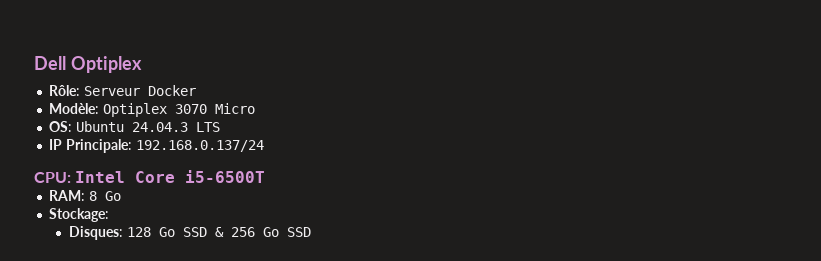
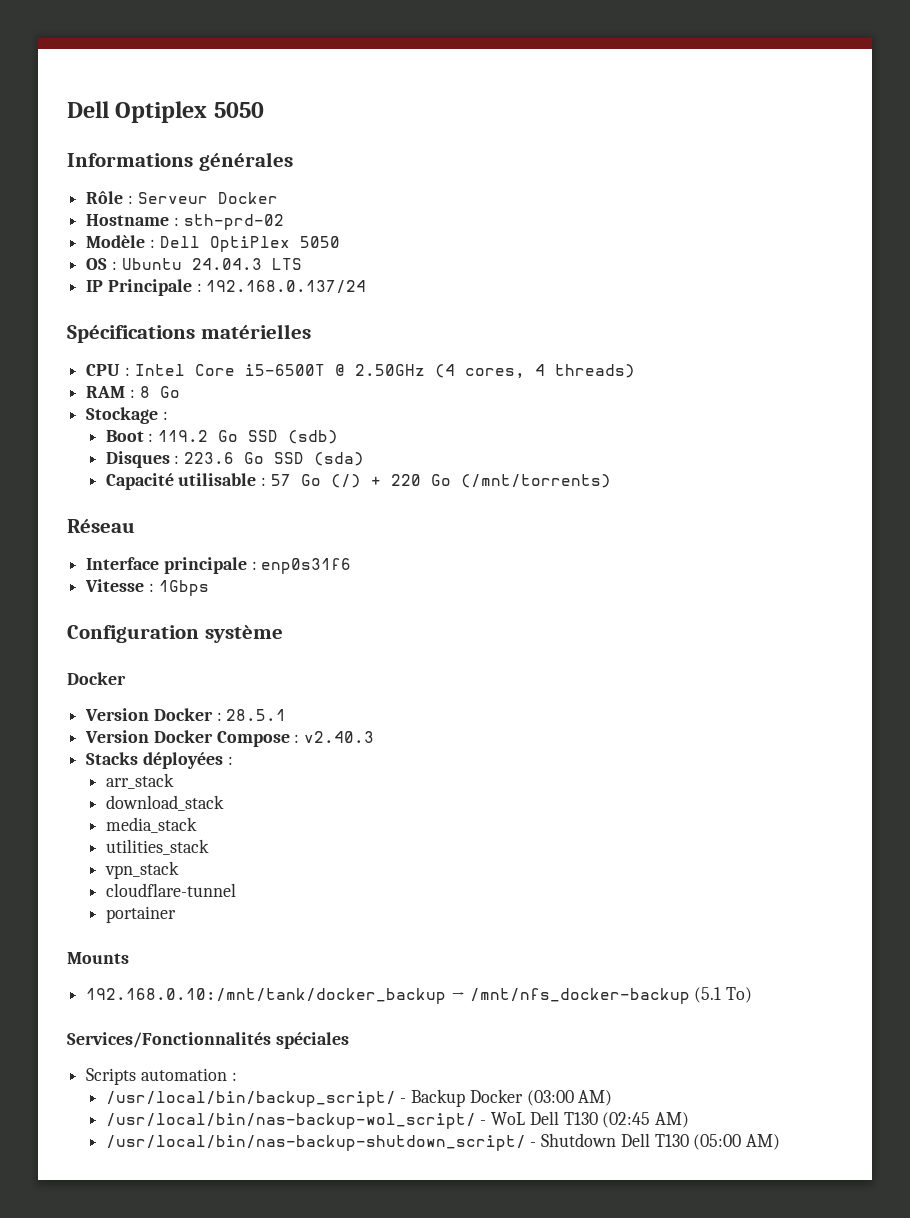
- Dell Optiplex
- Rôle: Serveur Docker
- Modèle: Optiplex 3070 Micro
- OS: Ubuntu 24.04.3 LTS
+ Dell Optiplex 5050
+ Informations générales
+ Rôle : Serveur Docker
+ Hostname : sth-prd-02
+ Modèle : Dell OptiPlex 5050
+ OS : Ubuntu 24.04.3 LTS
- IP Principale: 192.168.0.137/24
+ IP Principale : 192.168.0.137/24
- CPU: Intel Core i5-6500T
- RAM: 8 Go
- Stockage:
- Disques: 128 Go SSD & 256 Go SSD
+ Spécifications matérielles
+ CPU : Intel Core i5-6500T @ 2.50GHz (4 cores, 4 threads)
+ RAM : 8 Go
+ Stockage :
+ Boot : 119.2 Go SSD (sdb)
+ Disques : 223.6 Go SSD (sda)
+ Capacité utilisable : 57 Go (/) + 220 Go (/mnt/torrents)
+ Réseau
+ Interface principale : enp0s31f6
+ Vitesse : 1Gbps
+ Configuration système
+ Docker
+ Version Docker : 28.5.1
+ Version Docker Compose : v2.40.3
+ Stacks déployées :
+ arr_stack
+ download_stack
+ media_stack
+ utilities_stack
+ vpn_stack
+ cloudflare-tunnel
+ portainer
+ Mounts
+ 192.168.0.10:/mnt/tank/docker_backup → /mnt/nfs_docker-backup (5.1 To)
+ Services/Fonctionnalités spéciales
+ Scripts automation :
+ /usr/local/bin/backup_script/ - Backup Docker (03:00 AM)
+ /usr/local/bin/nas-backup-wol_script/ - WoL Dell T130 (02:45 AM)
+ /usr/local/bin/nas-backup-shutdown_script/ - Shutdown Dell T130 (05:00 AM)

